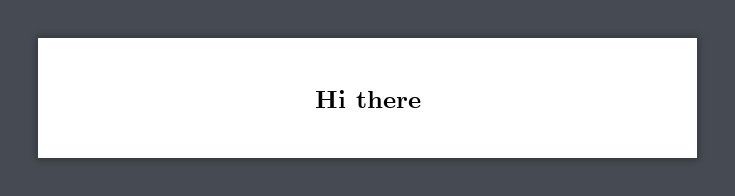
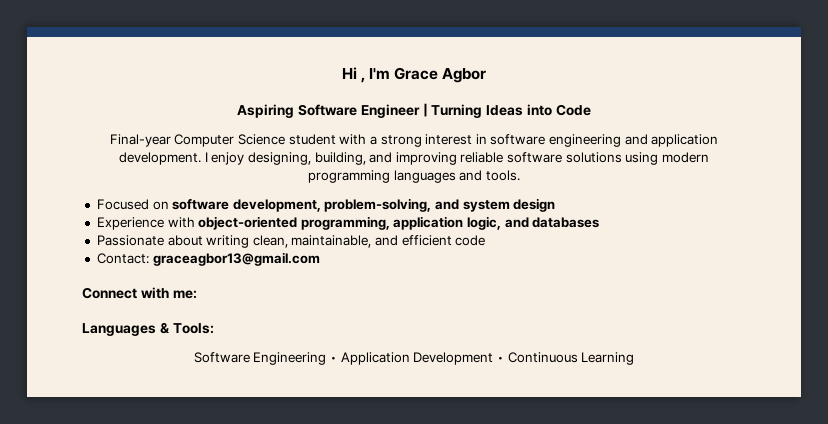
- Hi there
+ Hi , I'm Grace Agbor
+ Aspiring Software Engineer | Turning Ideas into Code
+ Final-year Computer Science student with a strong interest in software engineering and application development. I enjoy designing, building, and improving reliable software solutions using modern programming languages and tools.
+ Focused on software development, problem-solving, and system design
+ Experience with object-oriented programming, application logic, and databases
+ Passionate about writing clean, maintainable, and efficient code
+ Contact: graceagbor13@gmail.com
+ Connect with me:
+ Languages & Tools:
+ Software Engineering • Application Development • Continuous Learning

